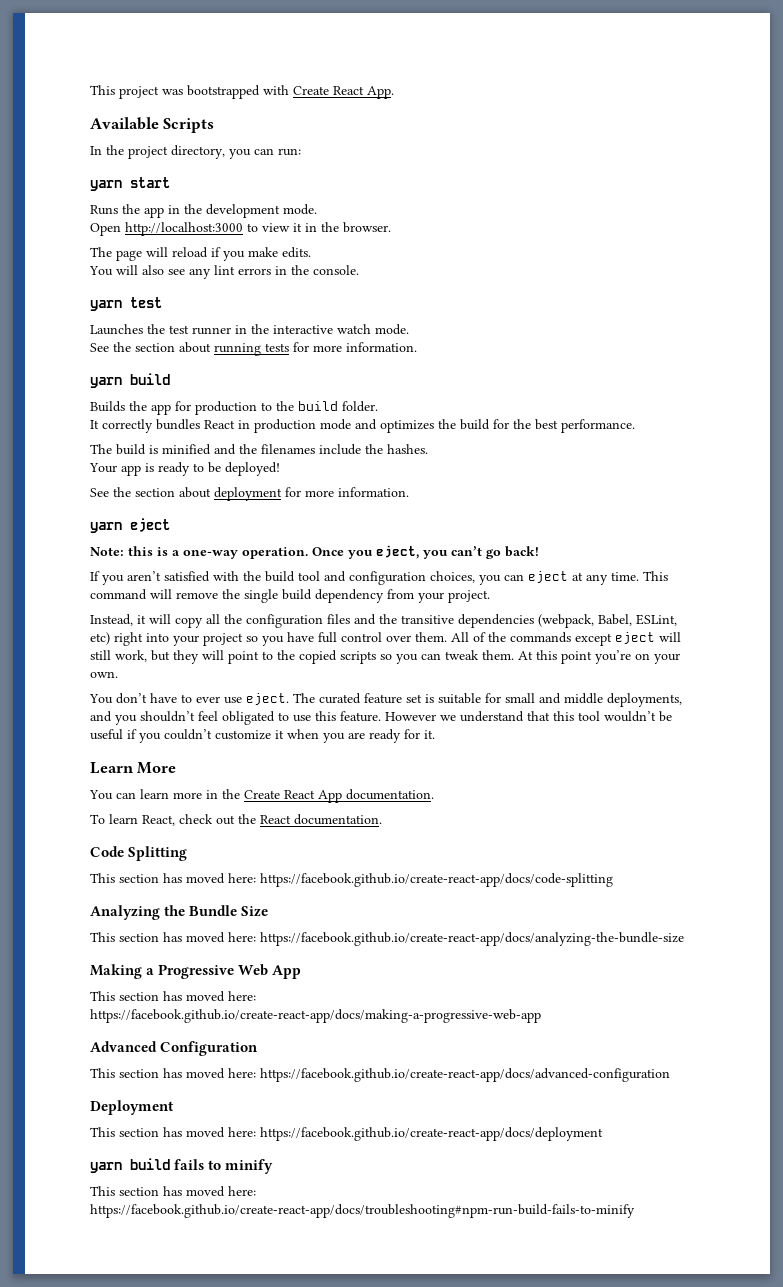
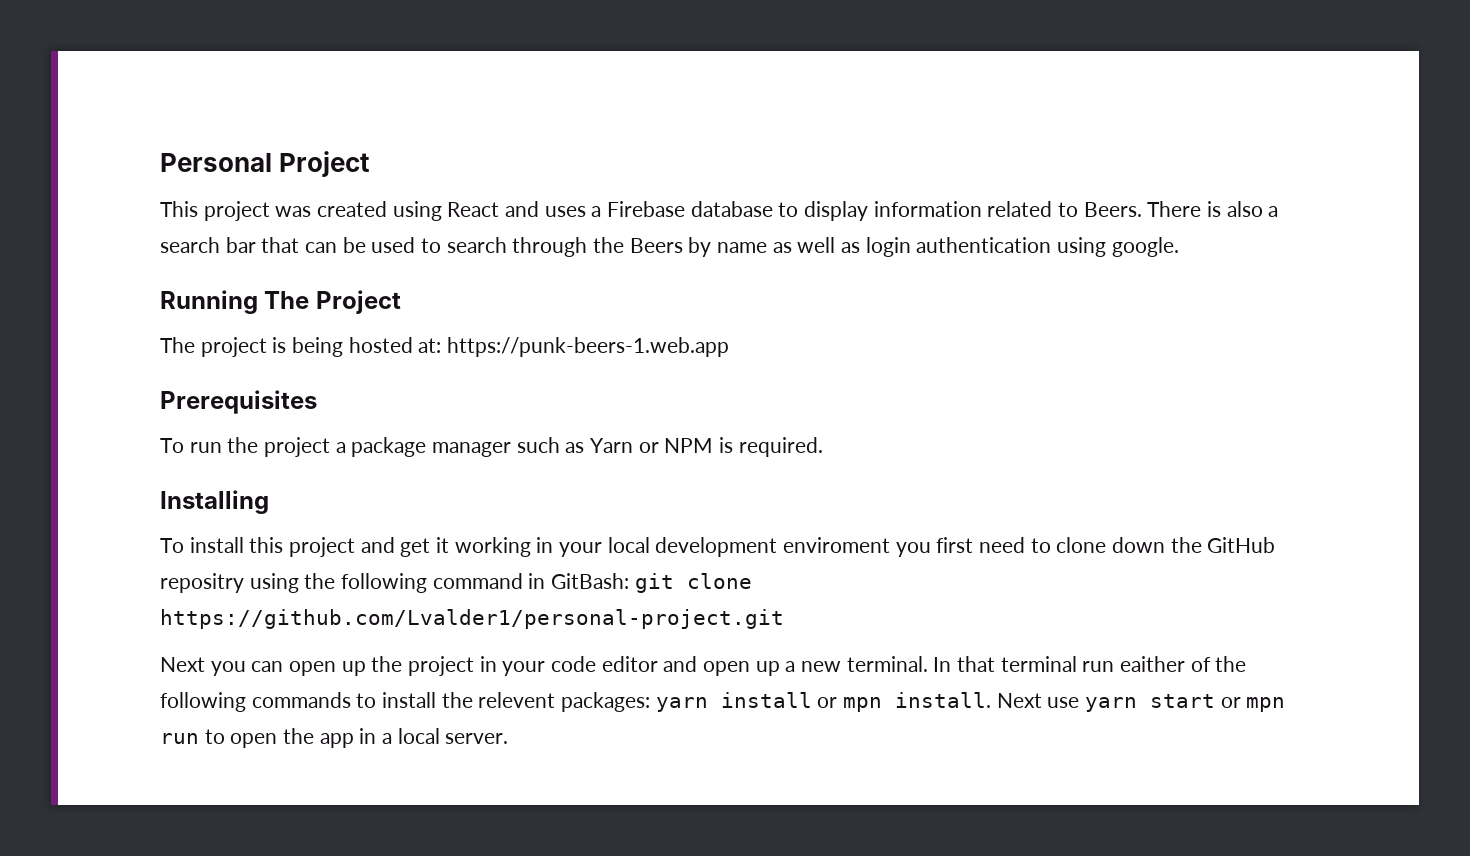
+ Personal Project
- This project was bootstrapped with Create React App.
- Available Scripts
- In the project directory, you can run:
- yarn start
- Runs the app in the development mode.
- Open http://localhost:3000 to view it in the browser.
- The page will reload if you make edits.
- You will also see any lint errors in the console.
- yarn test
- Launches the test runner in the interactive watch mode.
- See the section about running tests for more information.
- yarn build
- Builds the app for production to the build folder.
- It correctly bundles React in production mode and optimizes the build for the best performance.
- The build is minified and the filenames include the hashes.
- Your app is ready to be deployed!
- See the section about deployment for more information.
- yarn eject
- Note: this is a one-way operation. Once you eject, you can’t go back!
- If you aren’t satisfied with the build tool and configuration choices, you can eject at any time. This command will remove the single build dependency from your project.
- Instead, it will copy all the configuration files and the transitive dependencies (webpack, Babel, ESLint, etc) right into your project so you have full control over them. All of the commands except eject will still work, but they will point to the copied scripts so you can tweak them. At this point you’re on your own.
- You don’t have to ever use eject. The curated feature set is suitable for small and middle deployments, and you shouldn’t feel obligated to use this feature. However we understand that this tool wouldn’t be useful if you couldn’t customize it when you are ready for it.
- Learn More
- You can learn more in the Create React App documentation.
- To learn React, check out the React documentation.
- Code Splitting
- This section has moved here: https://facebook.github.io/create-react-app/docs/code-splitting
- Analyzing the Bundle Size
- This section has moved here: https://facebook.github.io/create-react-app/docs/analyzing-the-bundle-size
- Making a Progressive Web App
- This section has moved here: https://facebook.github.io/create-react-app/docs/making-a-progressive-web-app
- Advanced Configuration
- This section has moved here: https://facebook.github.io/create-react-app/docs/advanced-configuration
- Deployment
- This section has moved here: https://facebook.github.io/create-react-app/docs/deployment
- yarn build fails to minify
- This section has moved here: https://facebook.github.io/create-react-app/docs/troubleshooting#npm-run-build-fails-to-minify
+ This project was created using React and uses a Firebase database to display information related to Beers. There is also a search bar that can be used to search through the Beers by name as well as login authentication using google.
+ Running The Project
+ The project is being hosted at: https://punk-beers-1.web.app
+ Prerequisites
+ To run the project a package manager such as Yarn or NPM is required.
+ Installing
+ To install this project and get it working in your local development enviroment you first need to clone down the GitHub repositry using the following command in GitBash: git clone https://github.com/Lvalder1/personal-project.git
+ Next you can open up the project in your code editor and open up a new terminal. In that terminal run eaither of the following commands to install the relevent packages: yarn install or mpn install. Next use yarn start or mpn run to open the app in a local server.

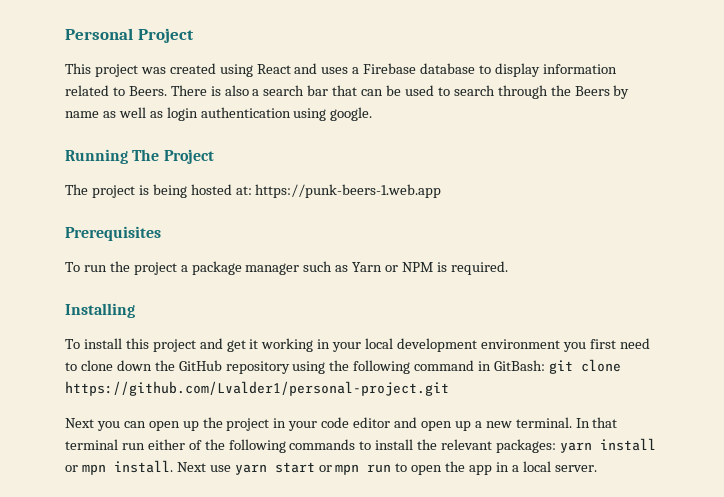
- To install this project and get it working in your local development enviroment you first need to clone down the GitHub repositry using the following command in GitBash: git clone https://github.com/Lvalder1/personal-project.git
+ To install this project and get it working in your local development environment you first need to clone down the GitHub repository using the following command in GitBash: git clone https://github.com/Lvalder1/personal-project.git
- In that terminal run eaither of the following commands to install the relevent packages: yarn install or mpn install.
+ In that terminal run either of the following commands to install the relevant packages: yarn install or mpn install.

